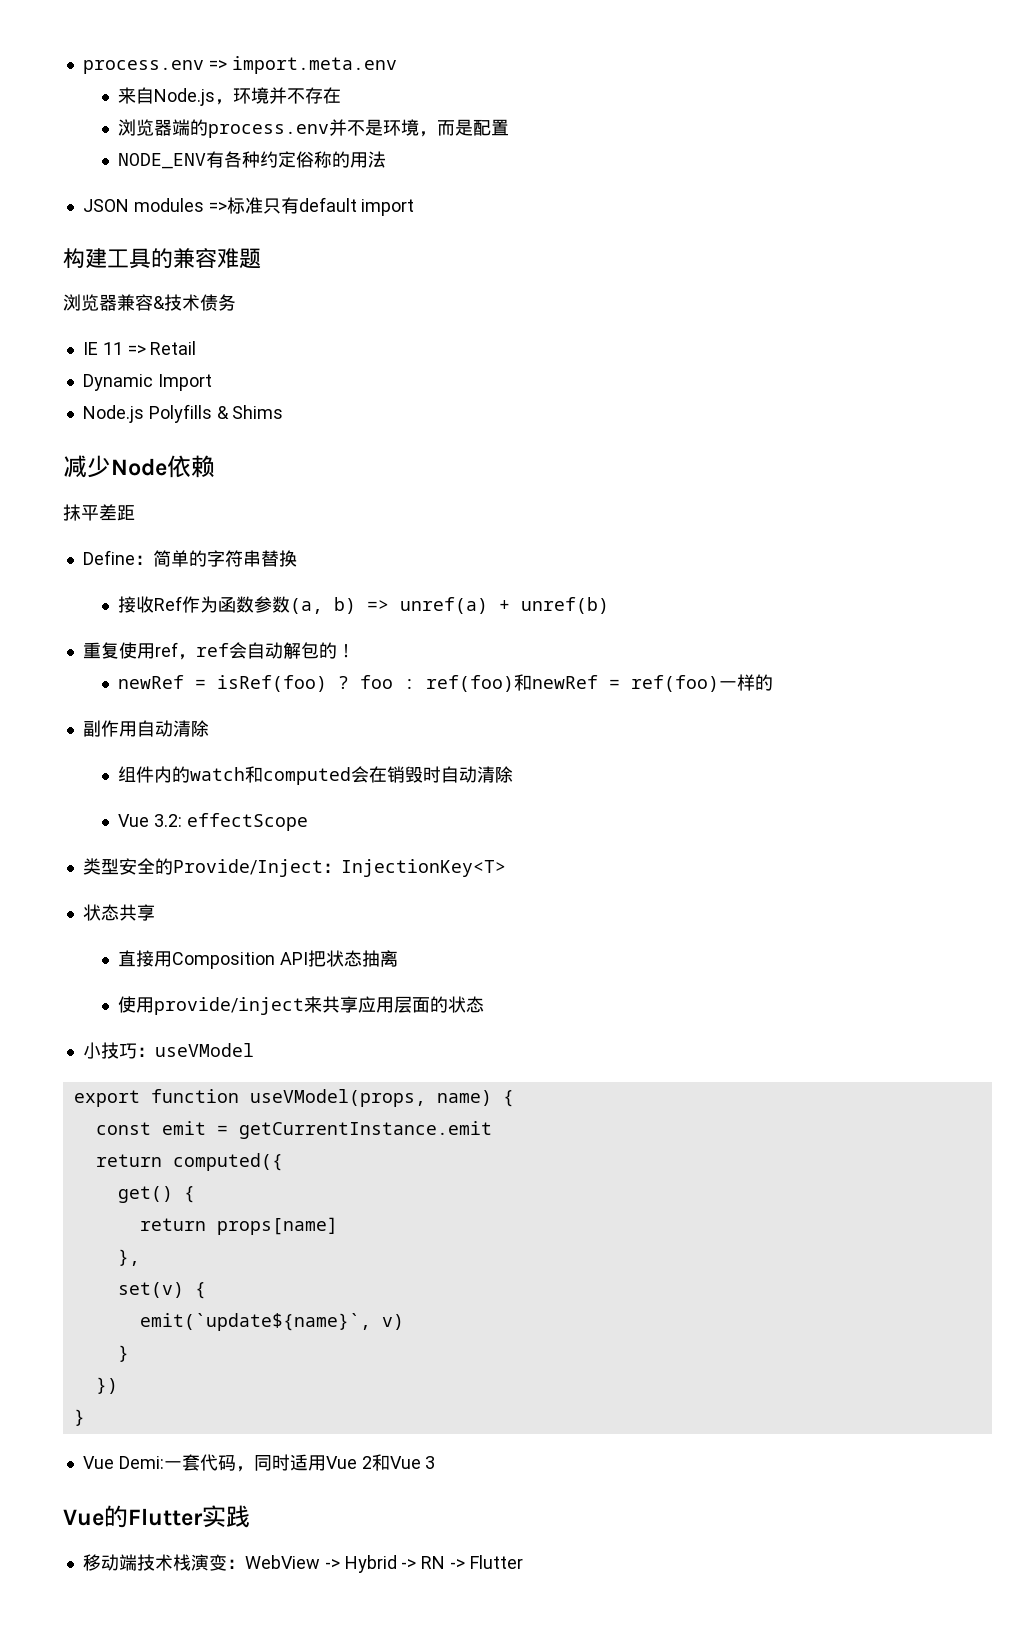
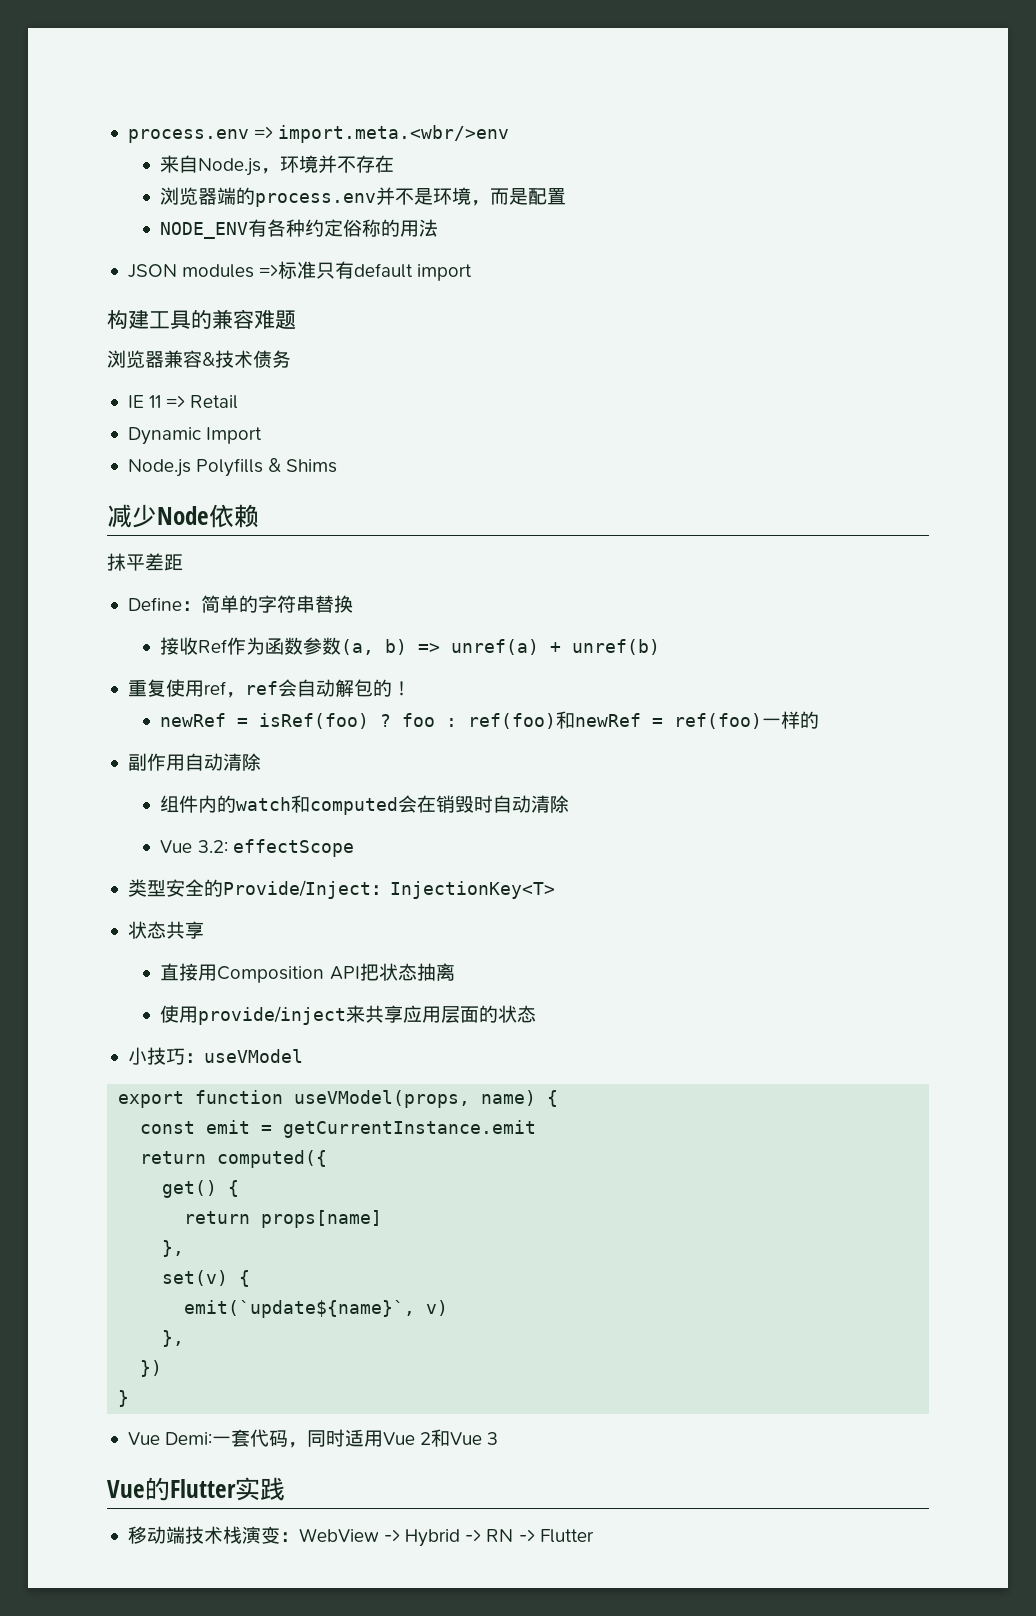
- process.env => import.meta.env
+ process.env => import.meta.<wbr/>env
  emit(`update${name}`, v)
- }
+ },

